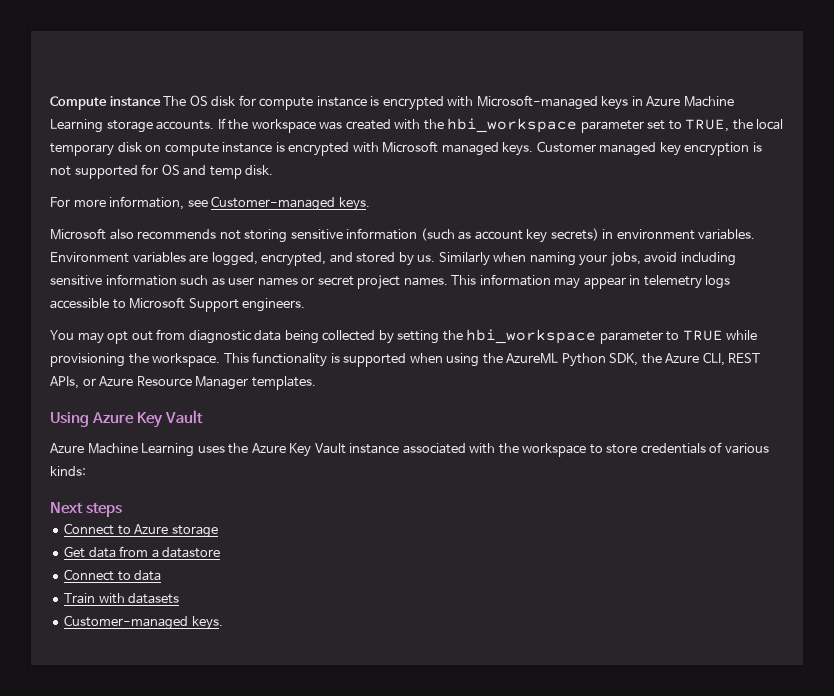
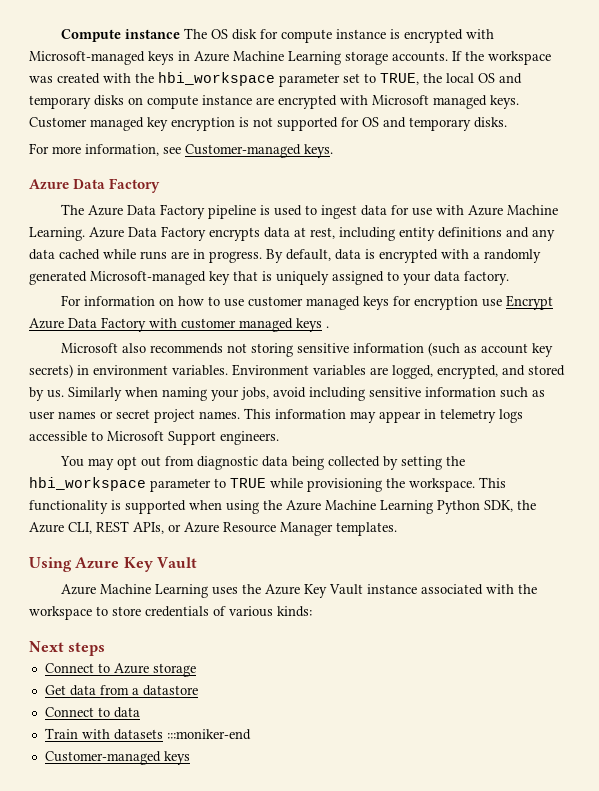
- If the workspace was created with the hbi_workspace parameter set to TRUE, the local temporary disk on compute instance is encrypted with Microsoft managed keys.
+ If the workspace was created with the hbi_workspace parameter set to TRUE, the local OS and temporary disks on compute instance are encrypted with Microsoft managed keys.
- Customer managed key encryption is not supported for OS and temp disk.
+ Customer managed key encryption is not supported for OS and temporary disks.
  For more information, see Customer-managed keys.
+ Azure Data Factory
+ The Azure Data Factory pipeline is used to ingest data for use with Azure Machine Learning. Azure Data Factory encrypts data at rest, including entity definitions and any data cached while runs are in progress. By default, data is encrypted with a randomly generated Microsoft-managed key that is uniquely assigned to your data factory.
+ For information on how to use customer managed keys for encryption use Encrypt Azure Data Factory with customer managed keys .
- This functionality is supported when using the AzureML Python SDK, the Azure CLI, REST APIs, or Azure Resource Manager templates.
+ This functionality is supported when using the Azure Machine Learning Python SDK, the Azure CLI, REST APIs, or Azure Resource Manager templates.
- Train with datasets
- Customer-managed keys.
+ Train with datasets :::moniker-end
+ Customer-managed keys

